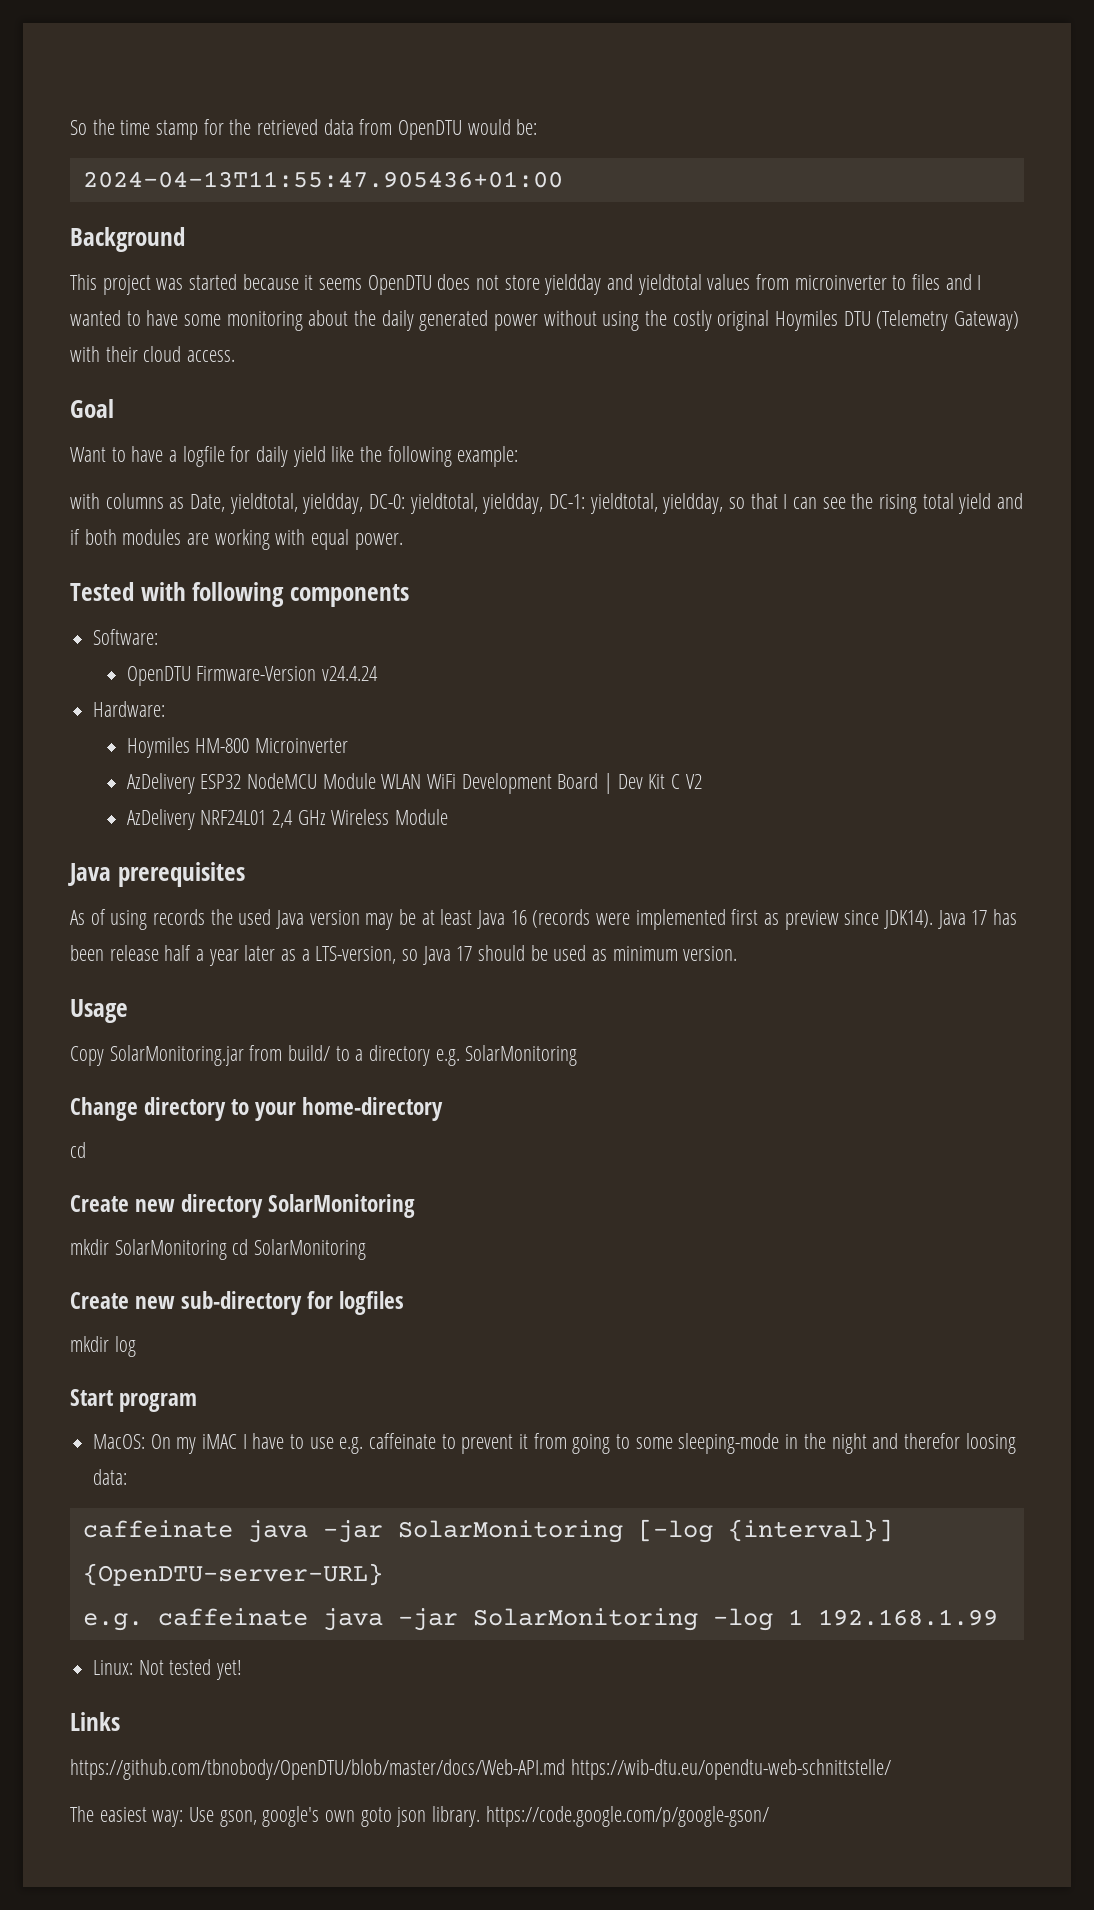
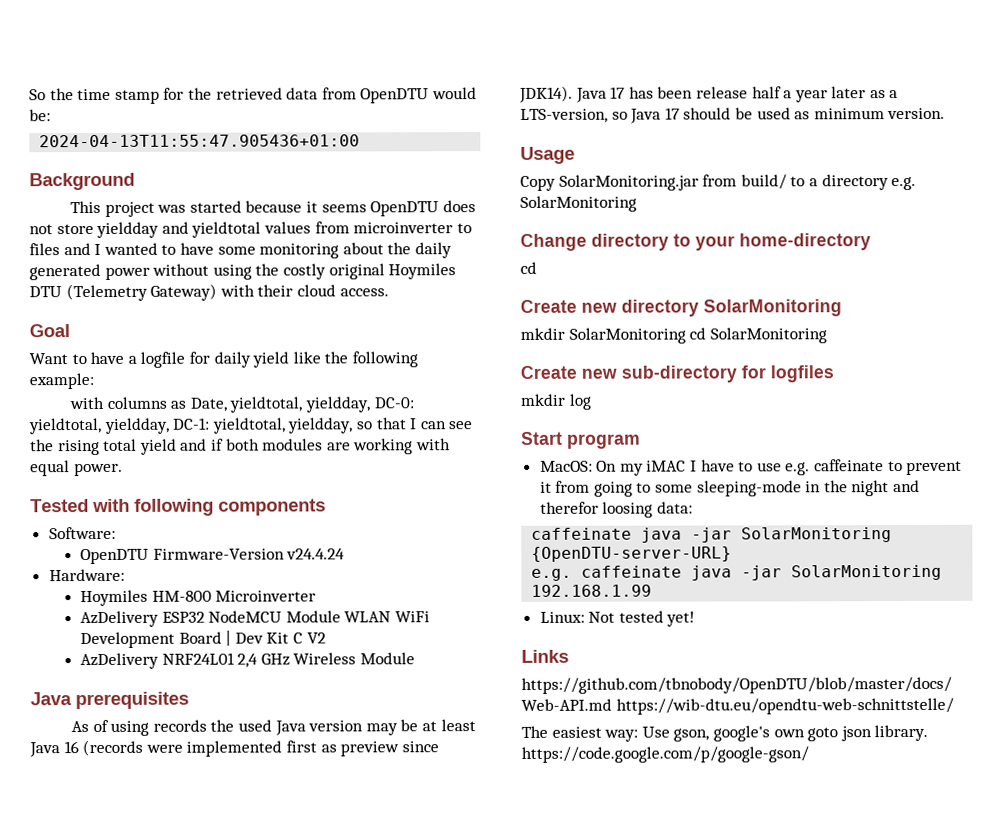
- caffeinate java -jar SolarMonitoring [-log {interval}] {OpenDTU-server-URL}
+ caffeinate java -jar SolarMonitoring {OpenDTU-server-URL}
- e.g. caffeinate java -jar SolarMonitoring -log 1 192.168.1.99
+ e.g. caffeinate java -jar SolarMonitoring 192.168.1.99

